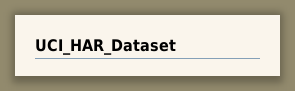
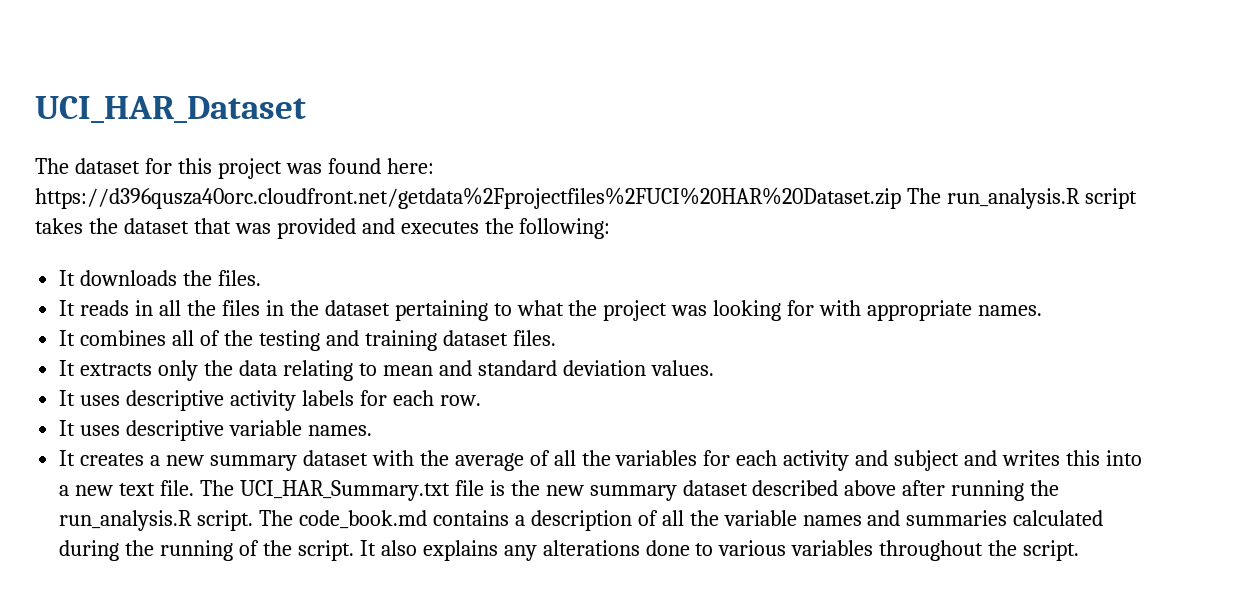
+ The dataset for this project was found here: https://d396qusza40orc.cloudfront.net/getdata%2Fprojectfiles%2FUCI%20HAR%20Dataset.zip The run_analysis.R script takes the dataset that was provided and executes the following:
+ It downloads the files.
+ It reads in all the files in the dataset pertaining to what the project was looking for with appropriate names.
+ It combines all of the testing and training dataset files.
+ It extracts only the data relating to mean and standard deviation values.
+ It uses descriptive activity labels for each row.
+ It uses descriptive variable names.
+ It creates a new summary dataset with the average of all the variables for each activity and subject and writes this into a new text file. The UCI_HAR_Summary.txt file is the new summary dataset described above after running the run_analysis.R script. The code_book.md contains a description of all the variable names and summaries calculated during the running of the script. It also explains any alterations done to various variables throughout the script.

